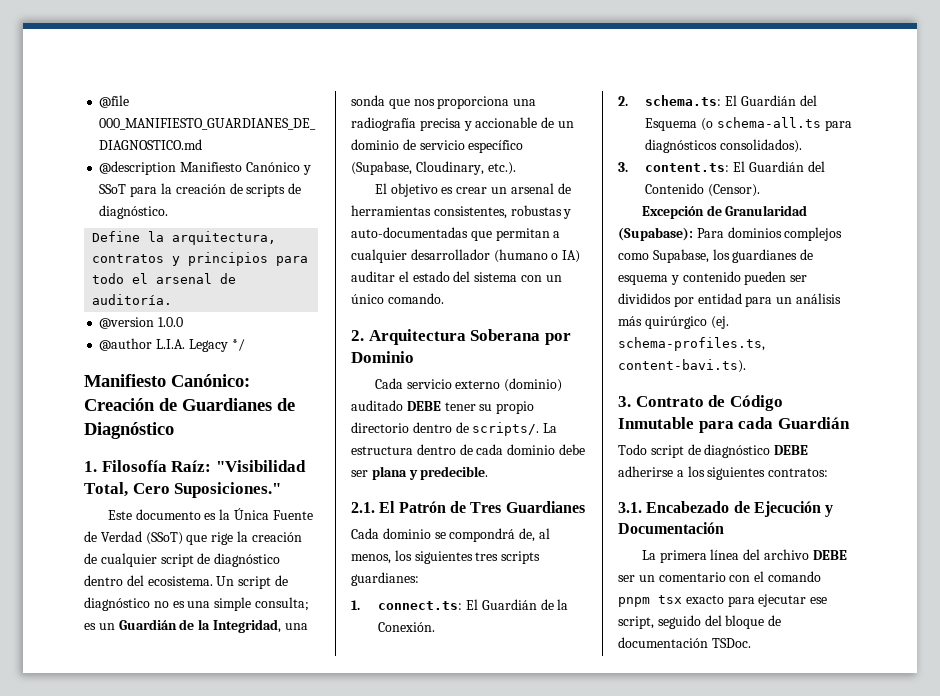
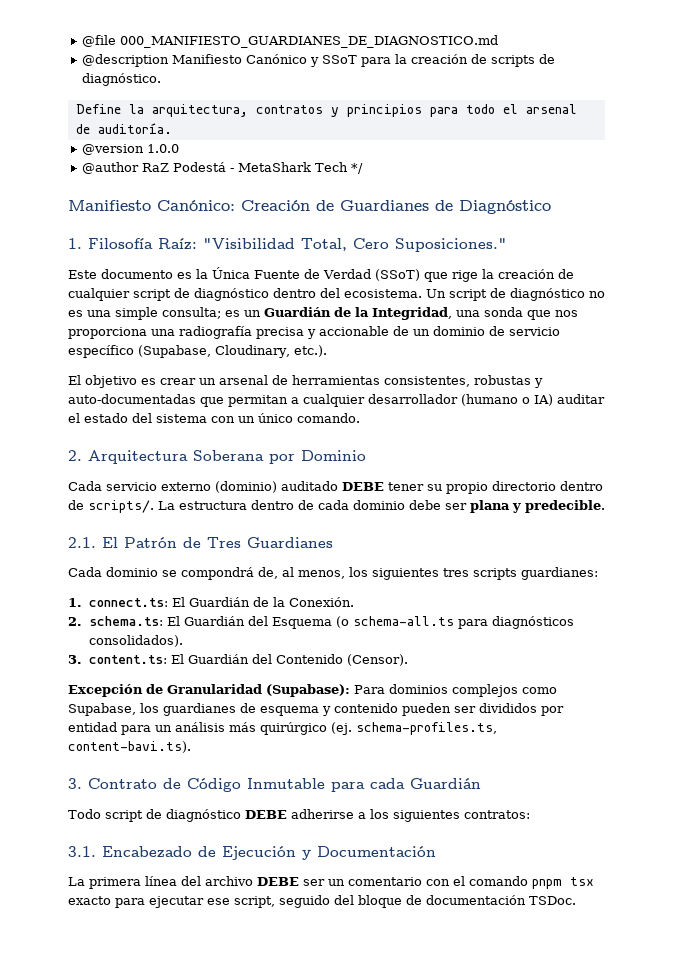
- @author L.I.A. Legacy */
+ @author RaZ Podestá - MetaShark Tech */

